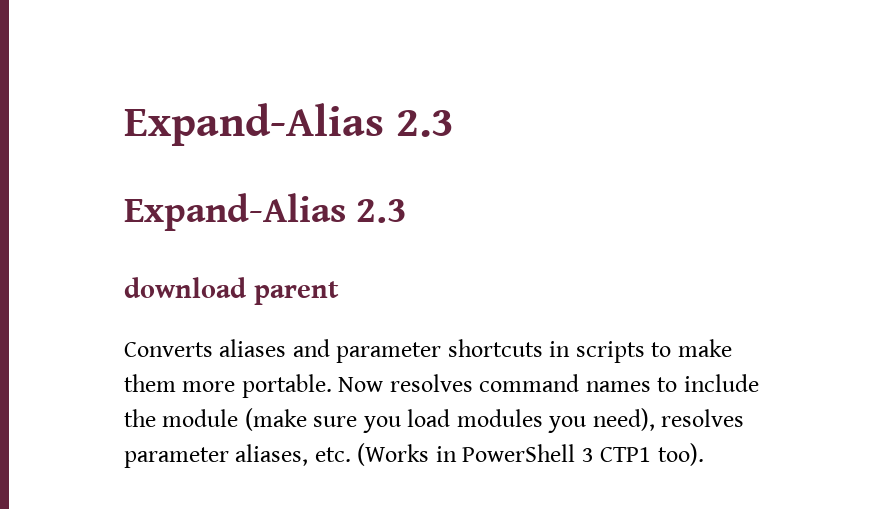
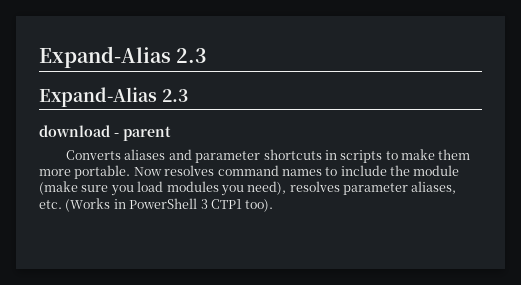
- download parent
+ download - parent

